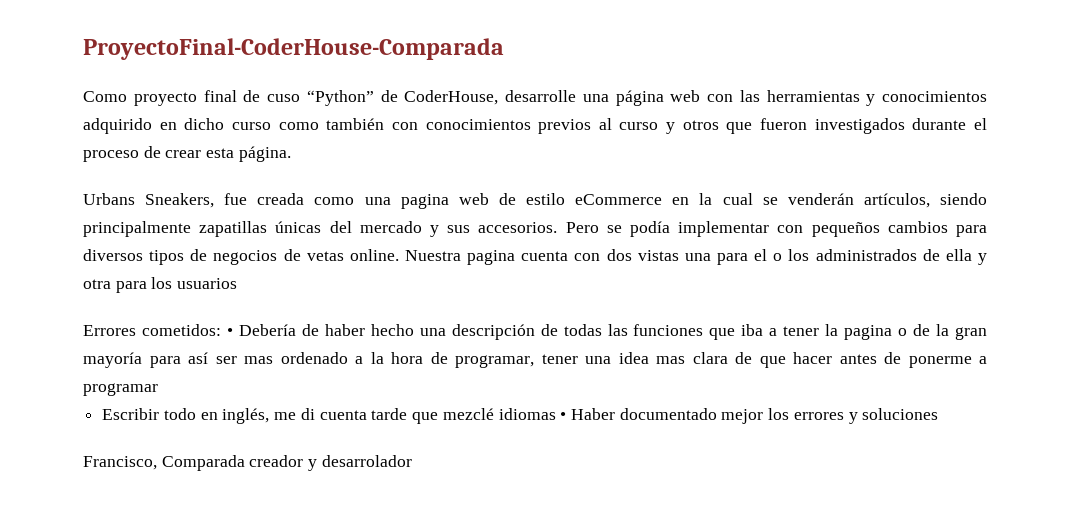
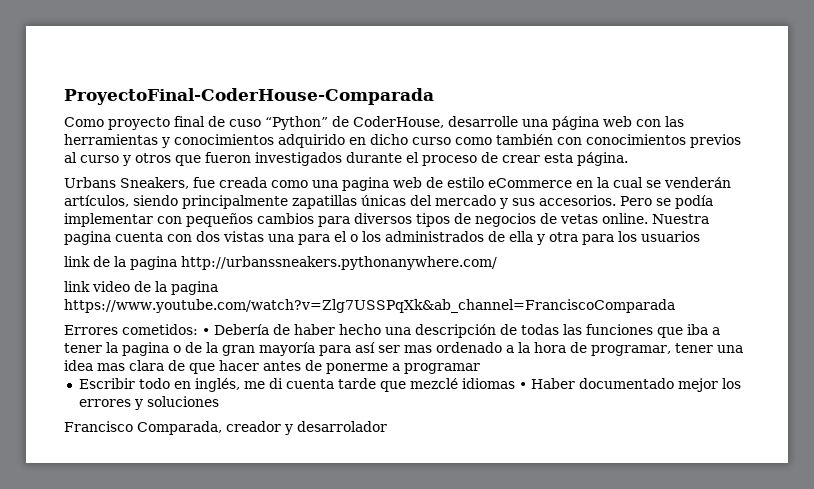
+ link de la pagina http://urbanssneakers.pythonanywhere.com/
+ link video de la pagina https://www.youtube.com/watch?v=Zlg7USSPqXk&ab_channel=FranciscoComparada
- Francisco, Comparada creador y desarrolador
+ Francisco Comparada, creador y desarrolador

